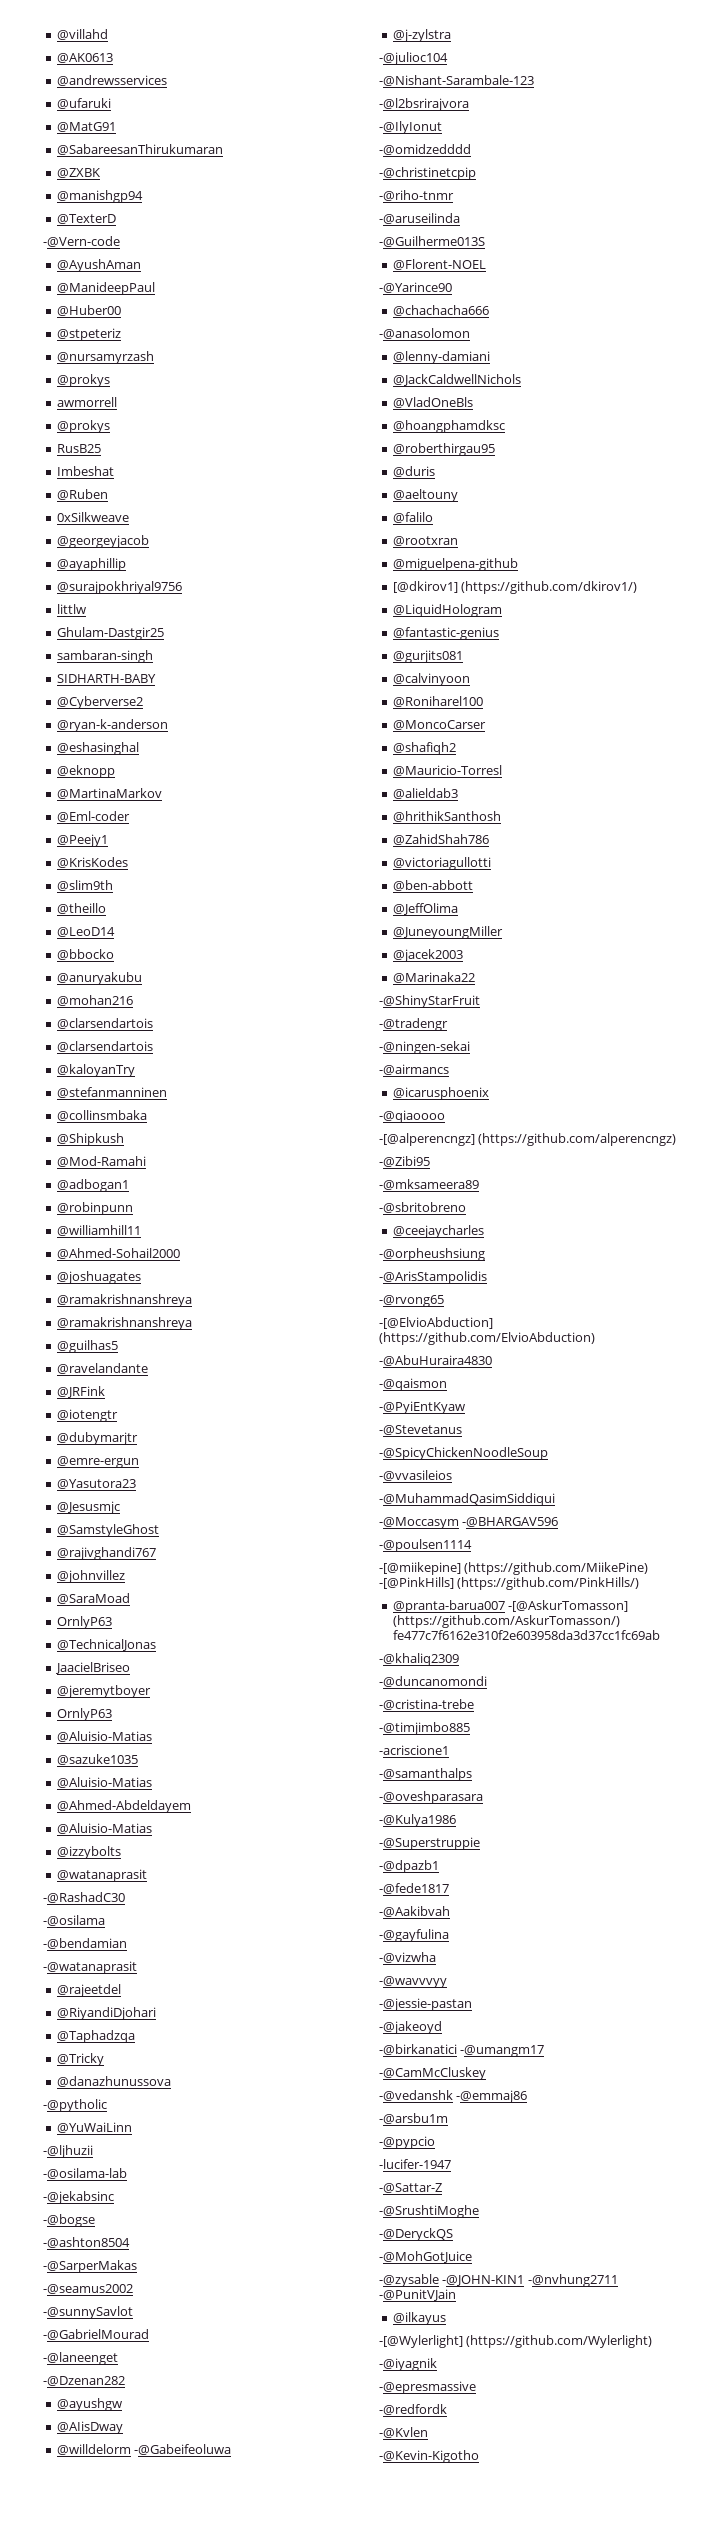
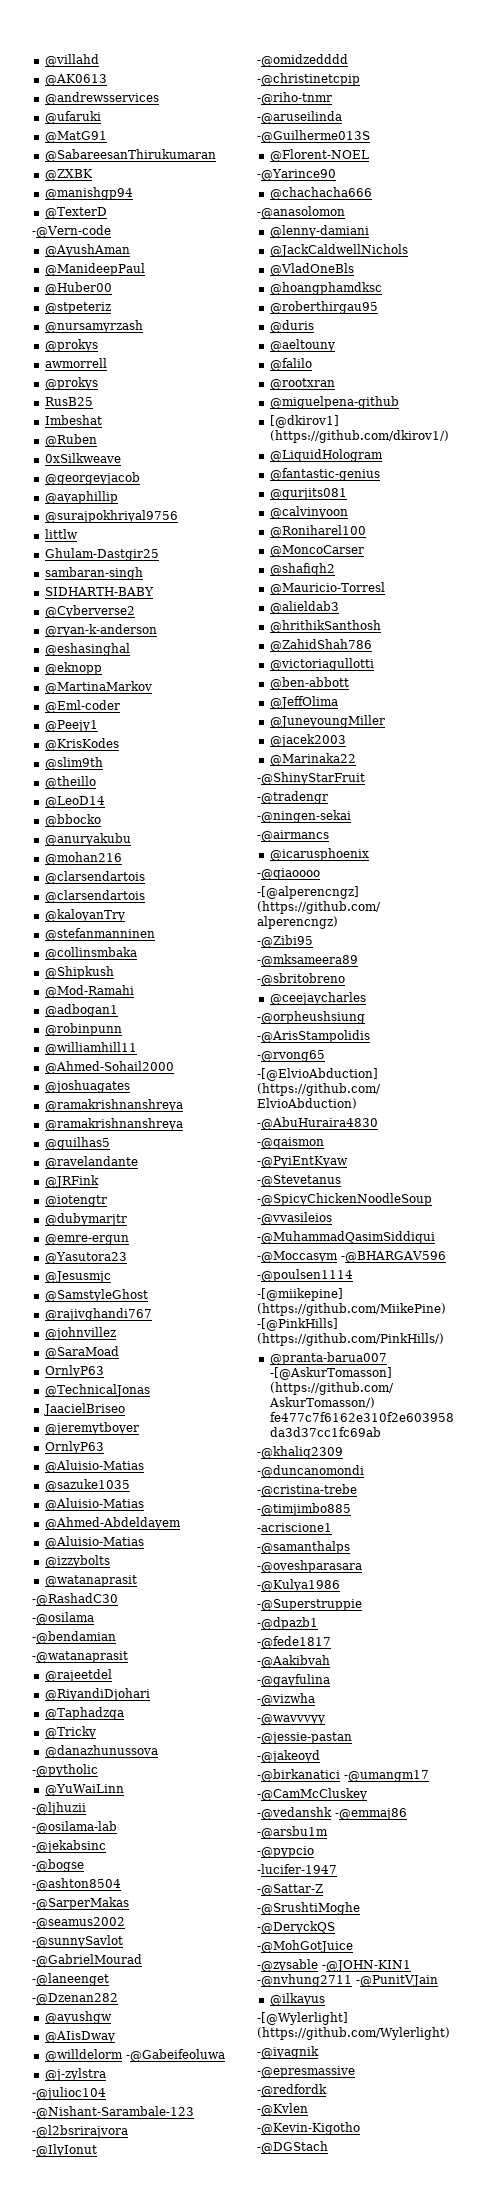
+ -@DGStach

